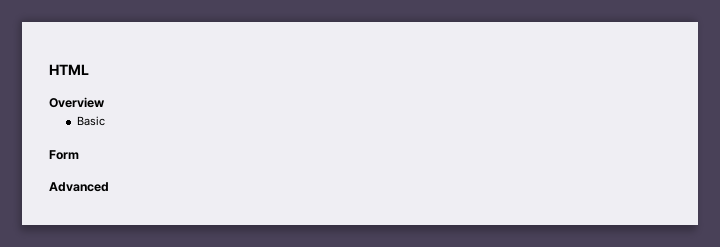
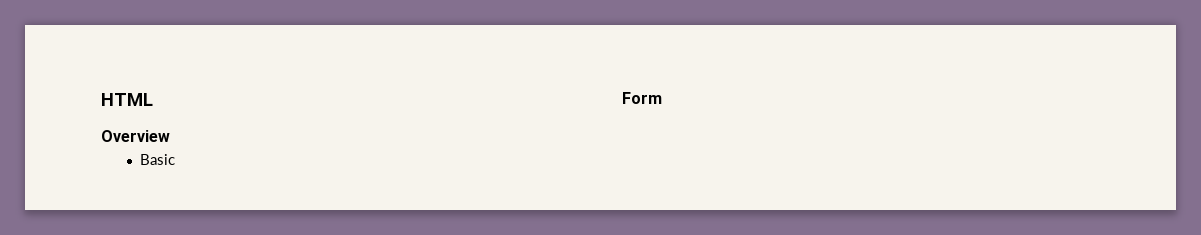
- Advanced

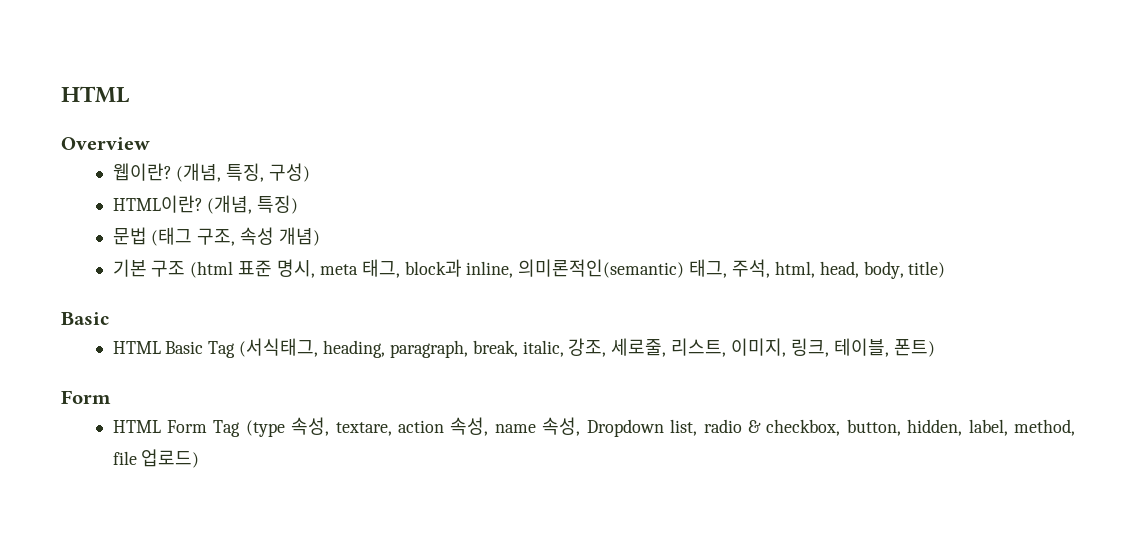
+ 웹이란? (개념, 특징, 구성)
+ HTML이란? (개념, 특징)
+ 문법 (태그 구조, 속성 개념)
+ 기본 구조 (html 표준 명시, meta 태그, block과 inline, 의미론적인(semantic) 태그, 주석, html, head, body, title)
  Basic
+ HTML Basic Tag (서식태그, heading, paragraph, break, italic, 강조, 세로줄, 리스트, 이미지, 링크, 테이블, 폰트)
  Form
+ HTML Form Tag (type 속성, textare, action 속성, name 속성, Dropdown list, radio & checkbox, button, hidden, label, method, file 업로드)

